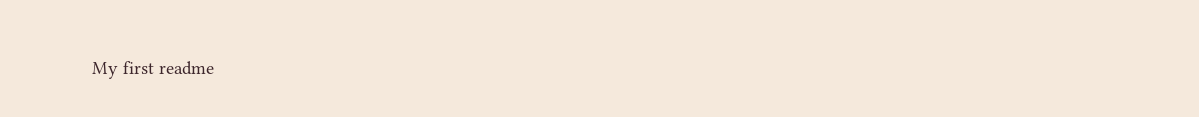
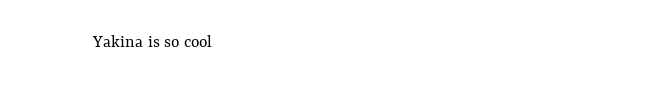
- My first readme
+ Yakina is so cool

